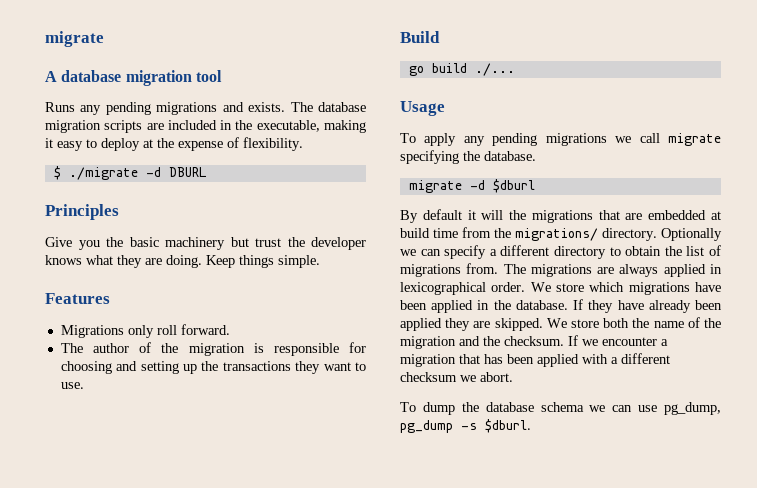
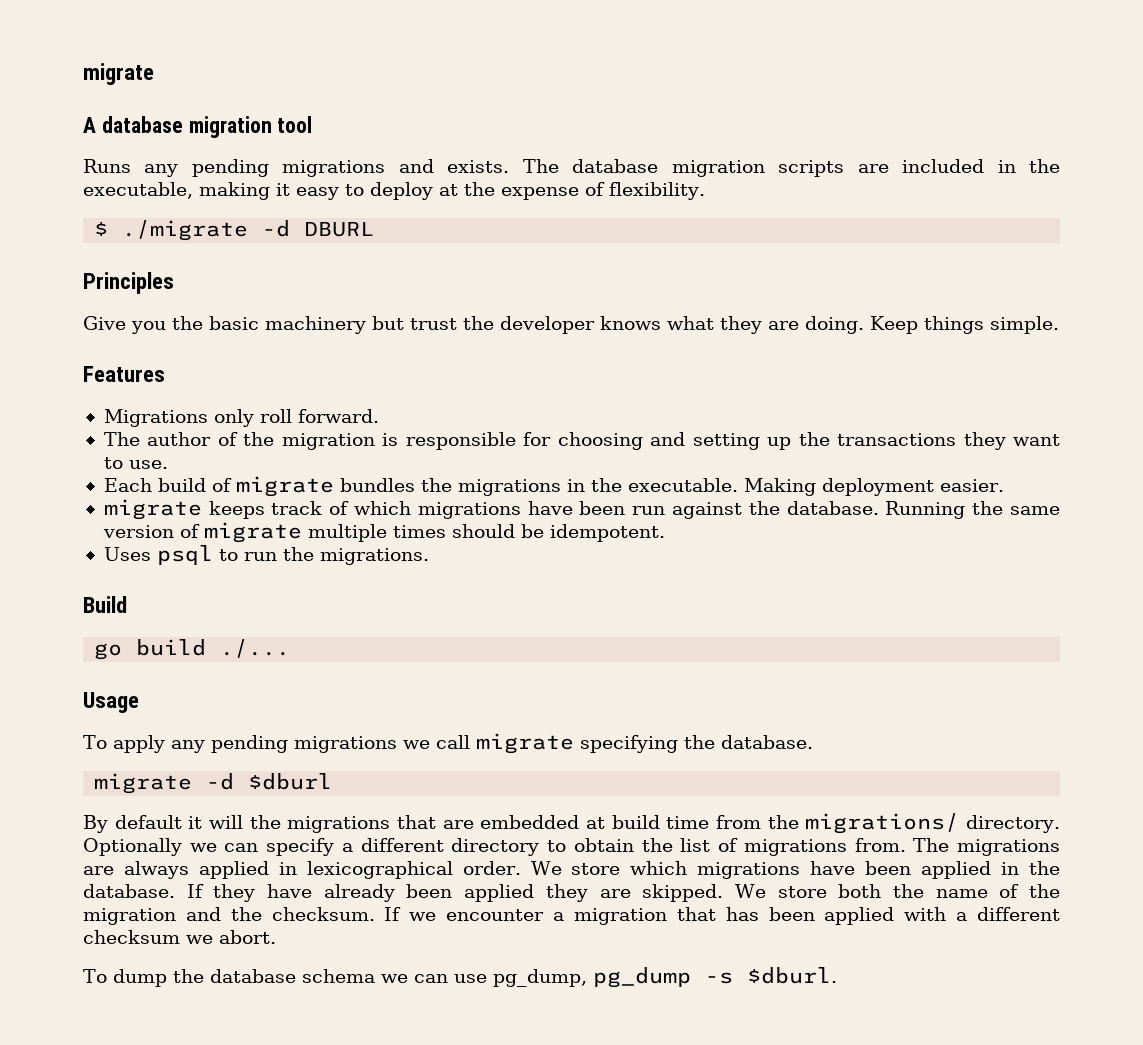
+ Each build of migrate bundles the migrations in the executable. Making deployment easier.
+ migrate keeps track of which migrations have been run against the database. Running the same version of migrate multiple times should be idempotent.
+ Uses psql to run the migrations.

